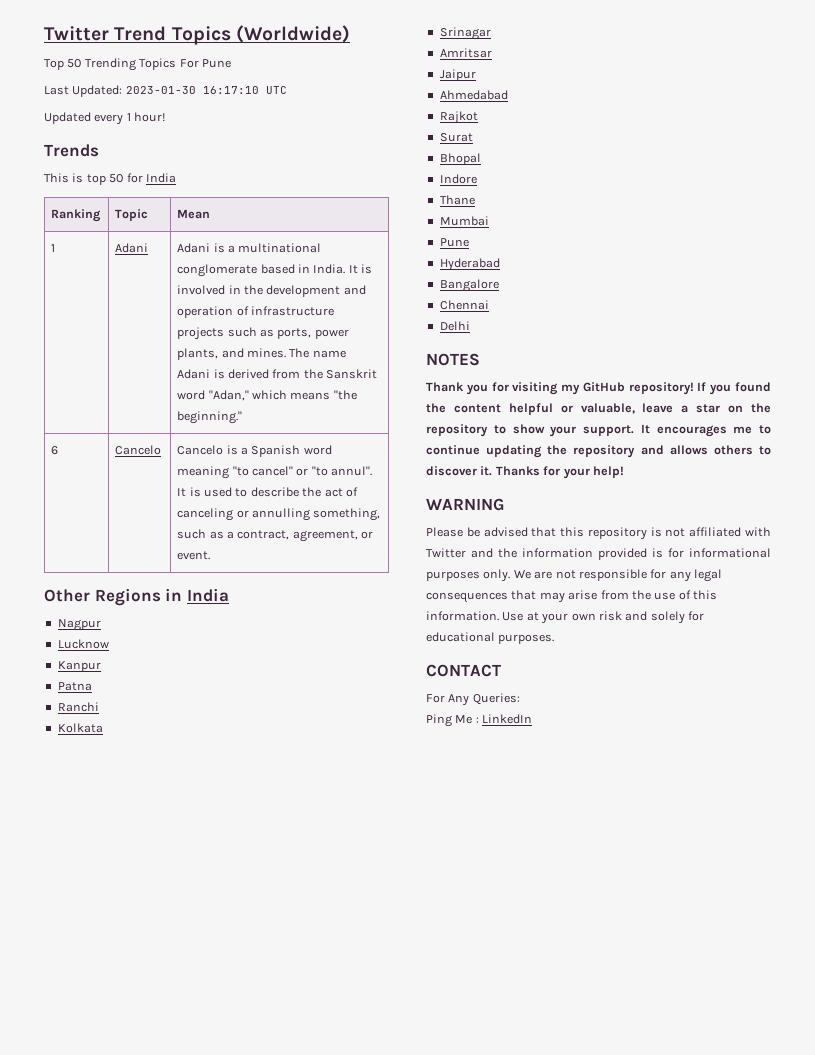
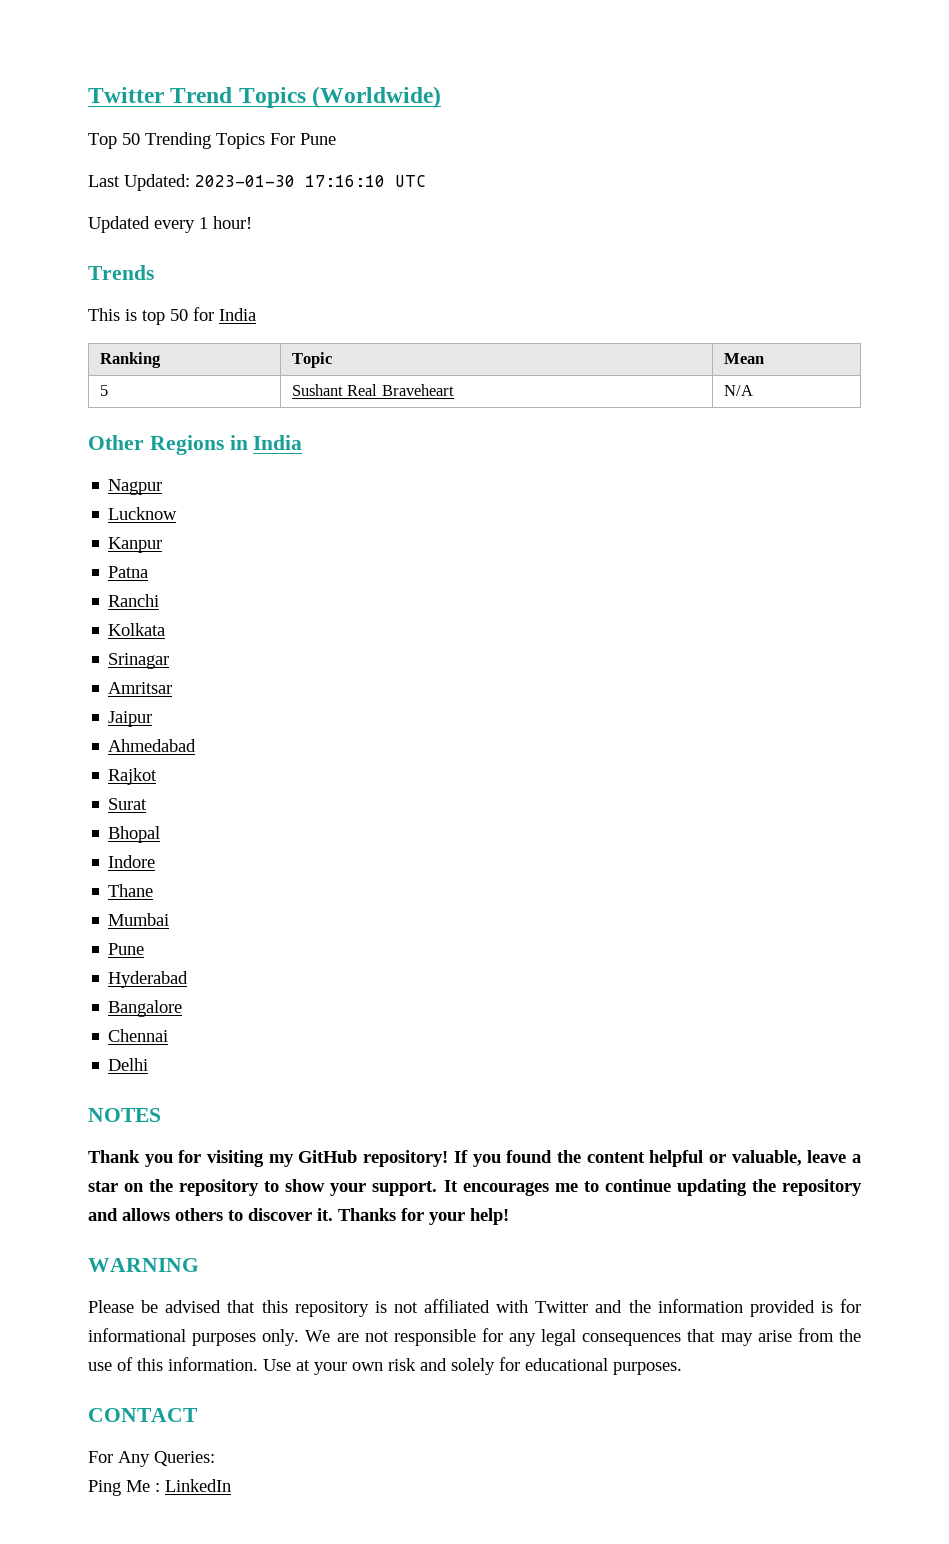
- Last Updated: 2023-01-30 16:17:10 UTC
+ Last Updated: 2023-01-30 17:16:10 UTC
- 1 | Adani | Adani is a multinational conglomerate based in India. It is involved in the development and operation of infrastructure projects such as ports, power plants, and mines. The name Adani is derived from the Sanskrit word "Adan," which means "the beginning."
- 6 | Cancelo | Cancelo is a Spanish word meaning "to cancel" or "to annul". It is used to describe the act of canceling or annulling something, such as a contract, agreement, or event.
+ 5 | Sushant Real Braveheart | N/A

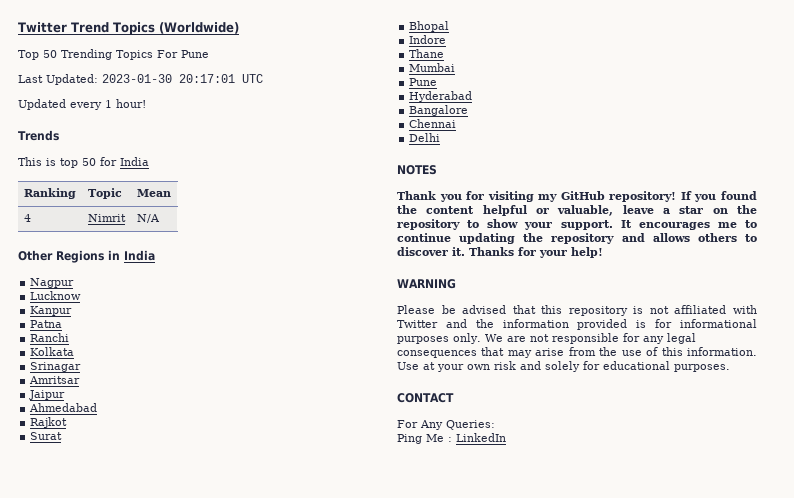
- Last Updated: 2023-01-30 17:16:10 UTC
+ Last Updated: 2023-01-30 20:17:01 UTC
- 5 | Sushant Real Braveheart | N/A
+ 4 | Nimrit | N/A

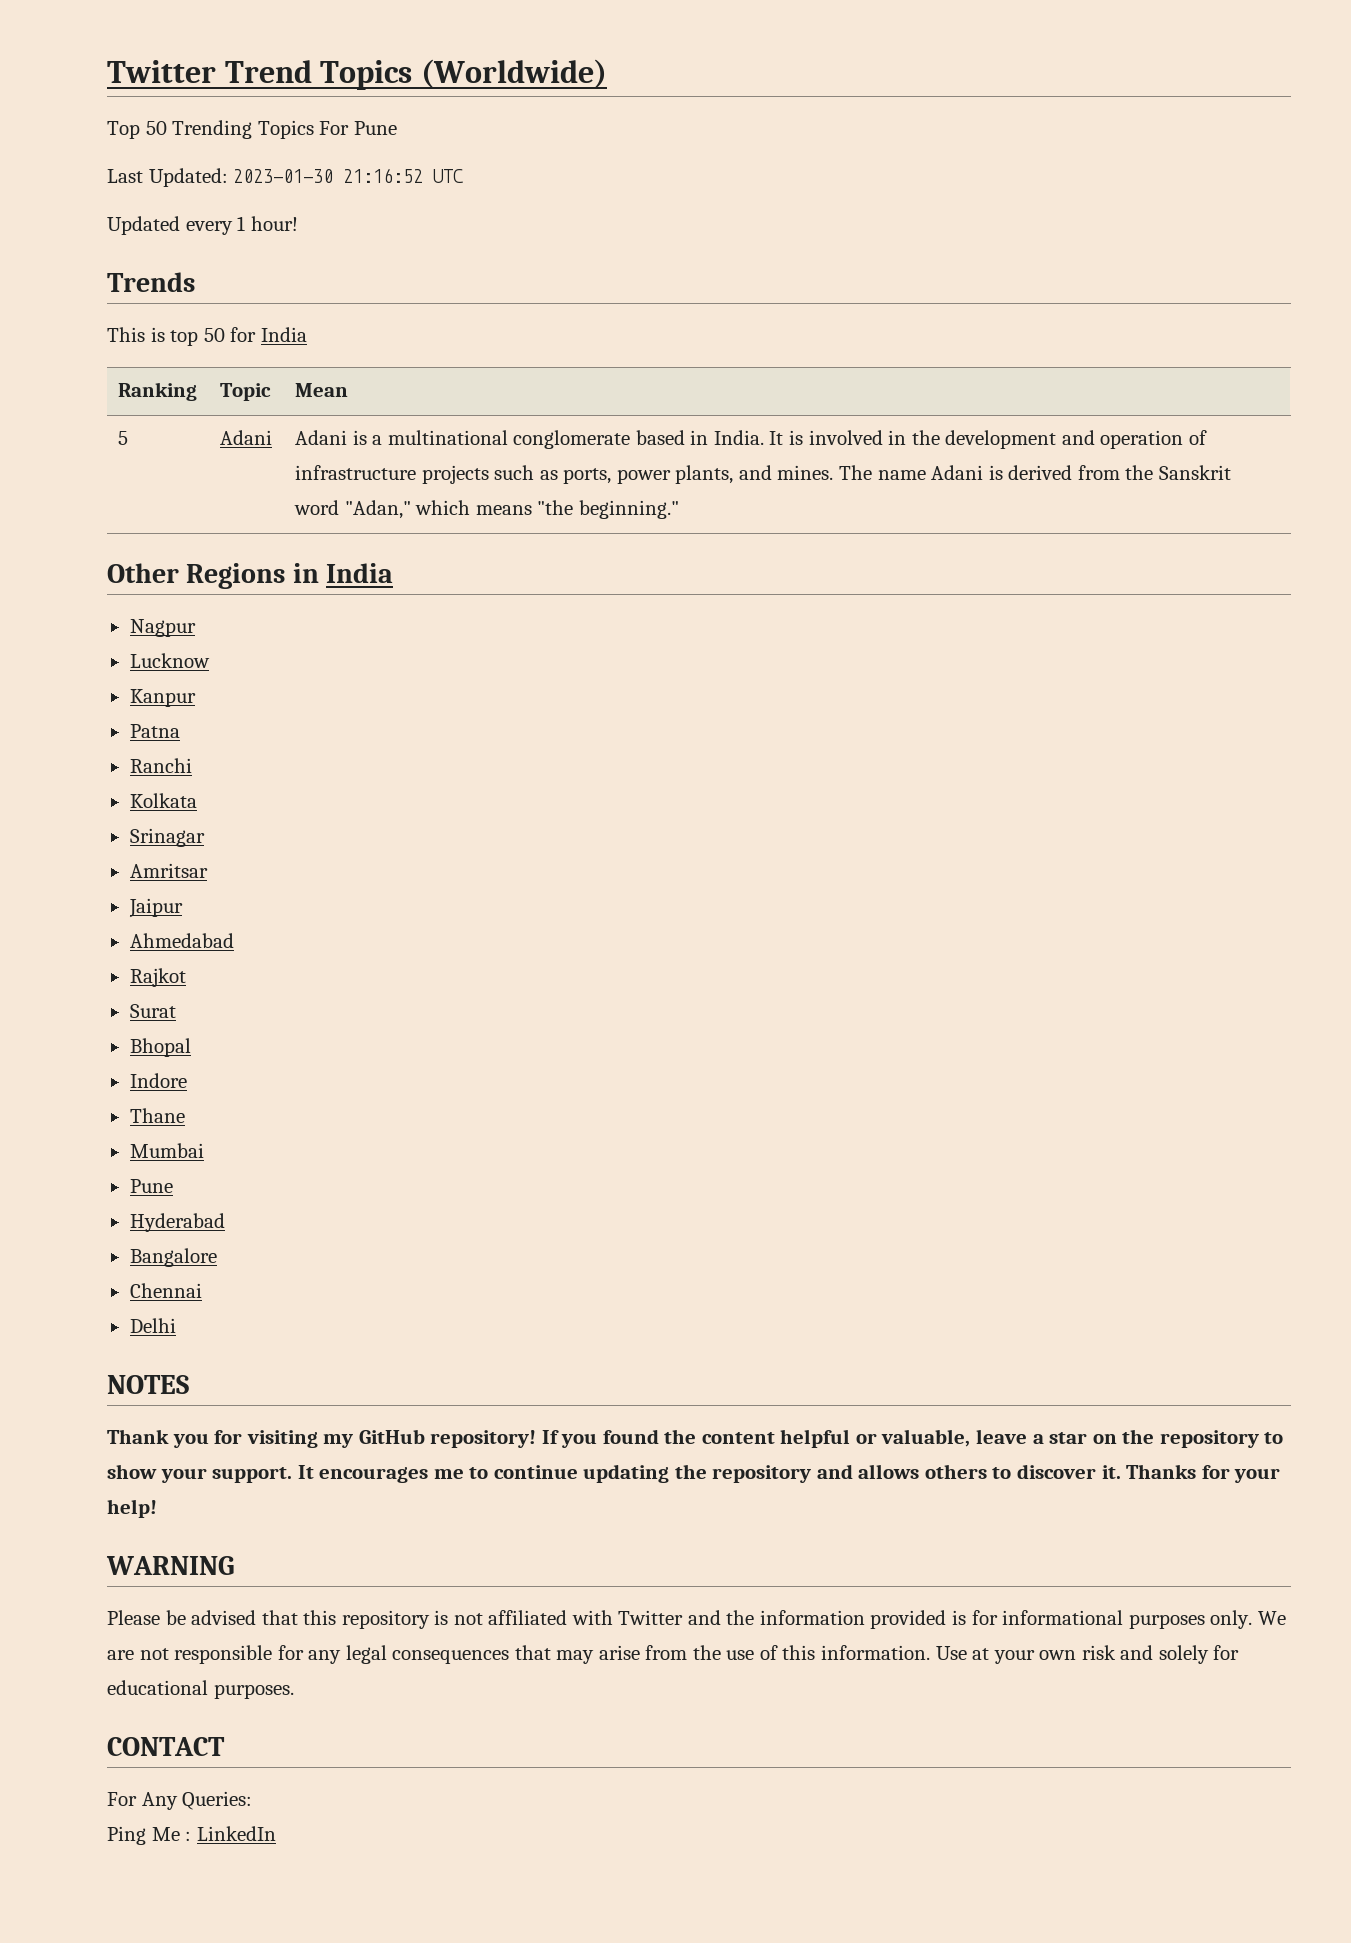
- Last Updated: 2023-01-30 20:17:01 UTC
+ Last Updated: 2023-01-30 21:16:52 UTC
- 4 | Nimrit | N/A
+ 5 | Adani | Adani is a multinational conglomerate based in India. It is involved in the development and operation of infrastructure projects such as ports, power plants, and mines. The name Adani is derived from the Sanskrit word "Adan," which means "the beginning."

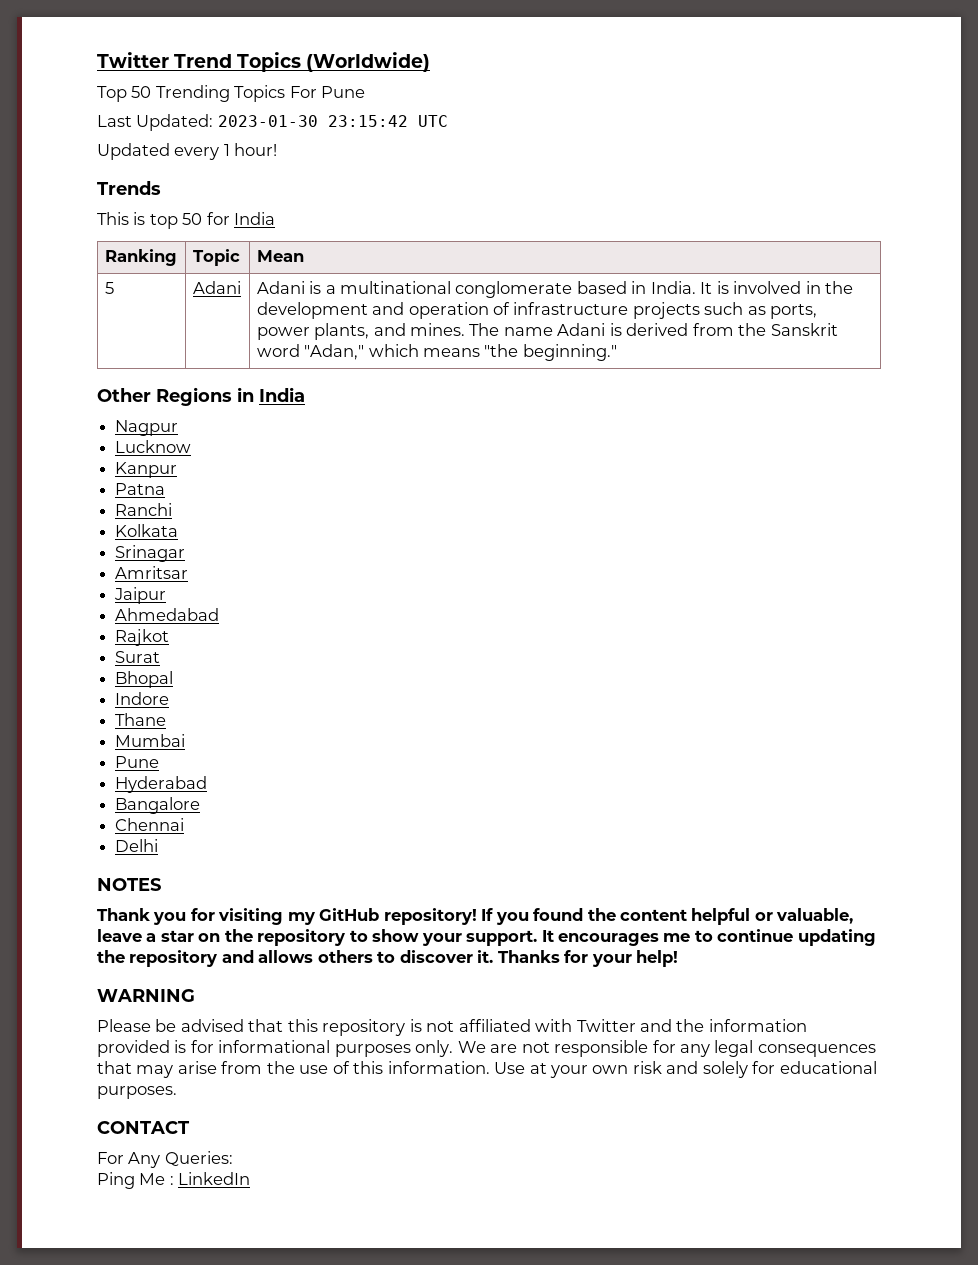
- Last Updated: 2023-01-30 21:16:52 UTC
+ Last Updated: 2023-01-30 23:15:42 UTC

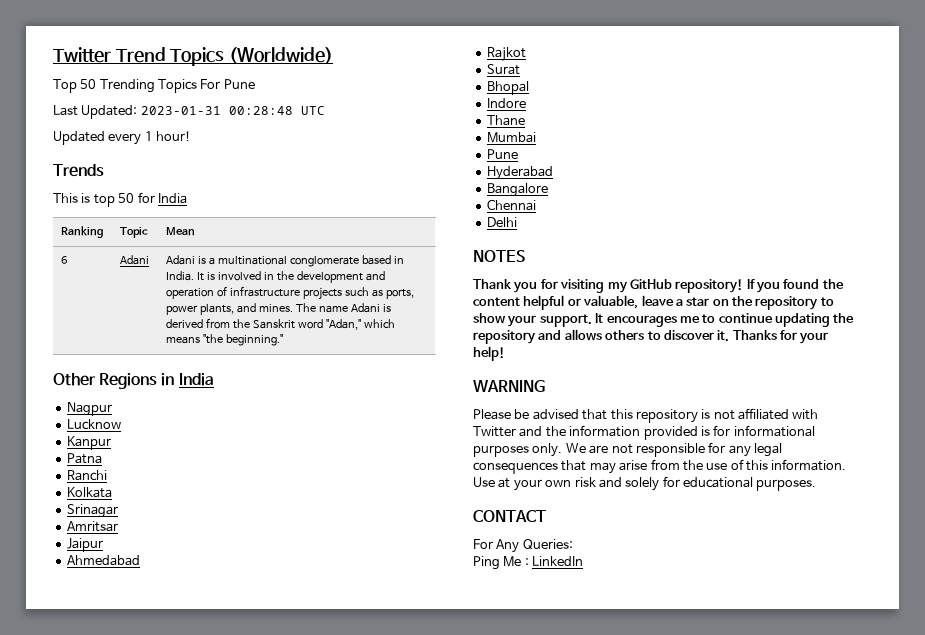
- Last Updated: 2023-01-30 23:15:42 UTC
+ Last Updated: 2023-01-31 00:28:48 UTC
- 5
+ 6

